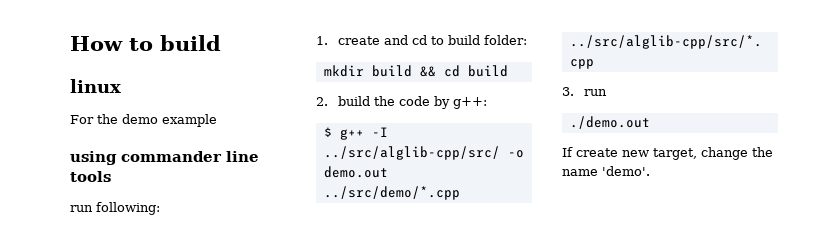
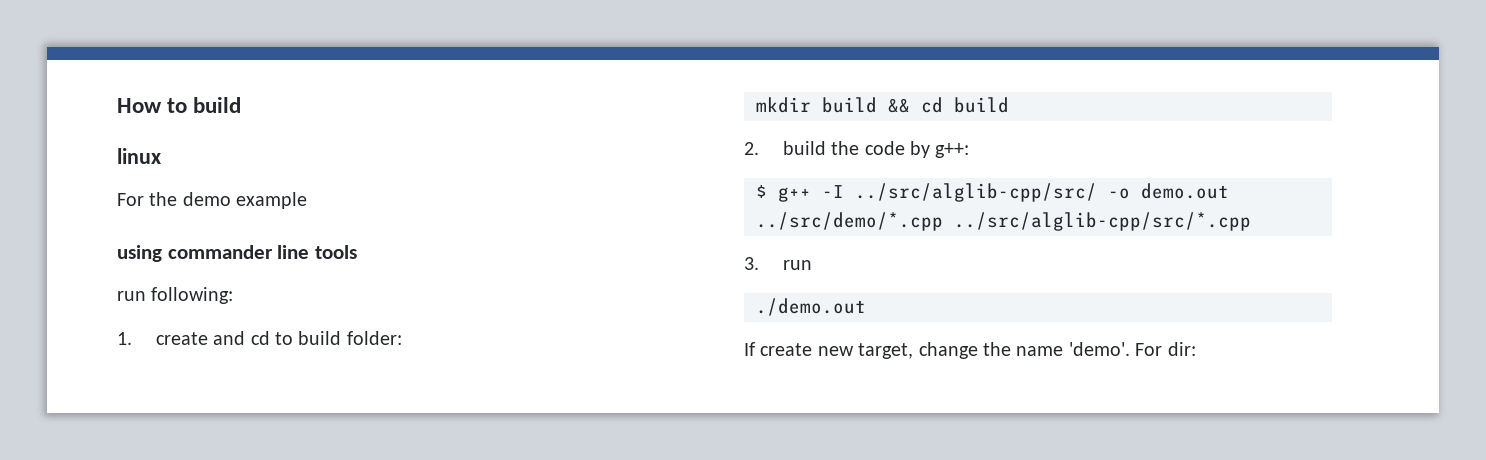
+ For dir:

